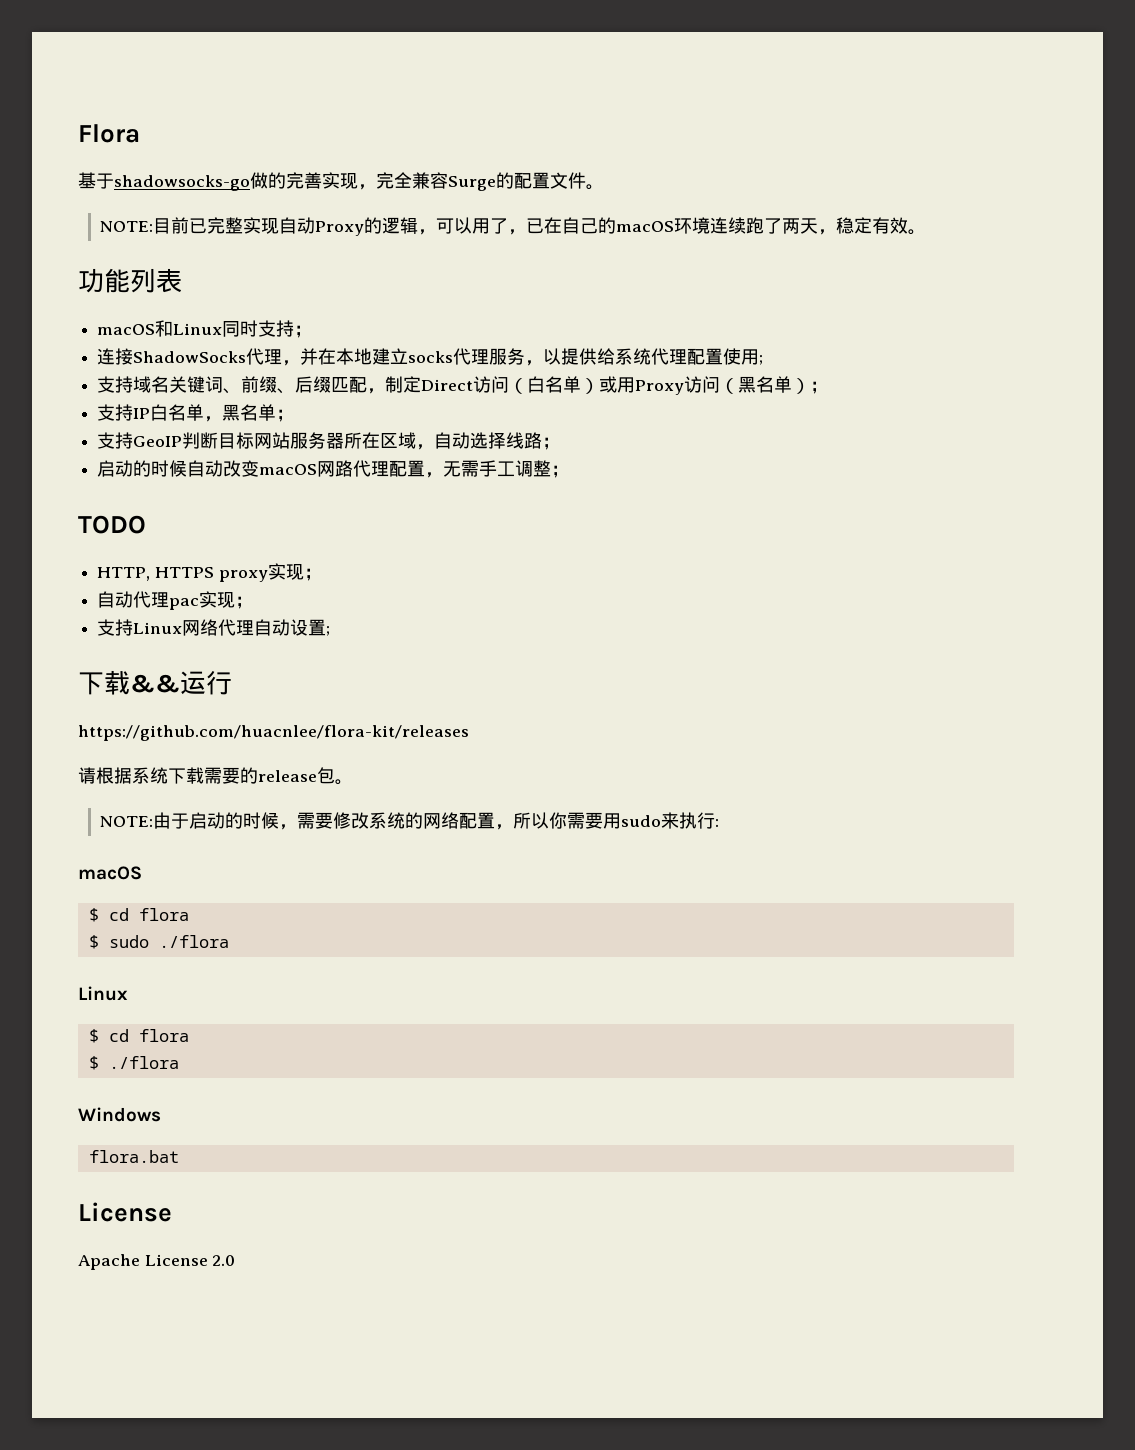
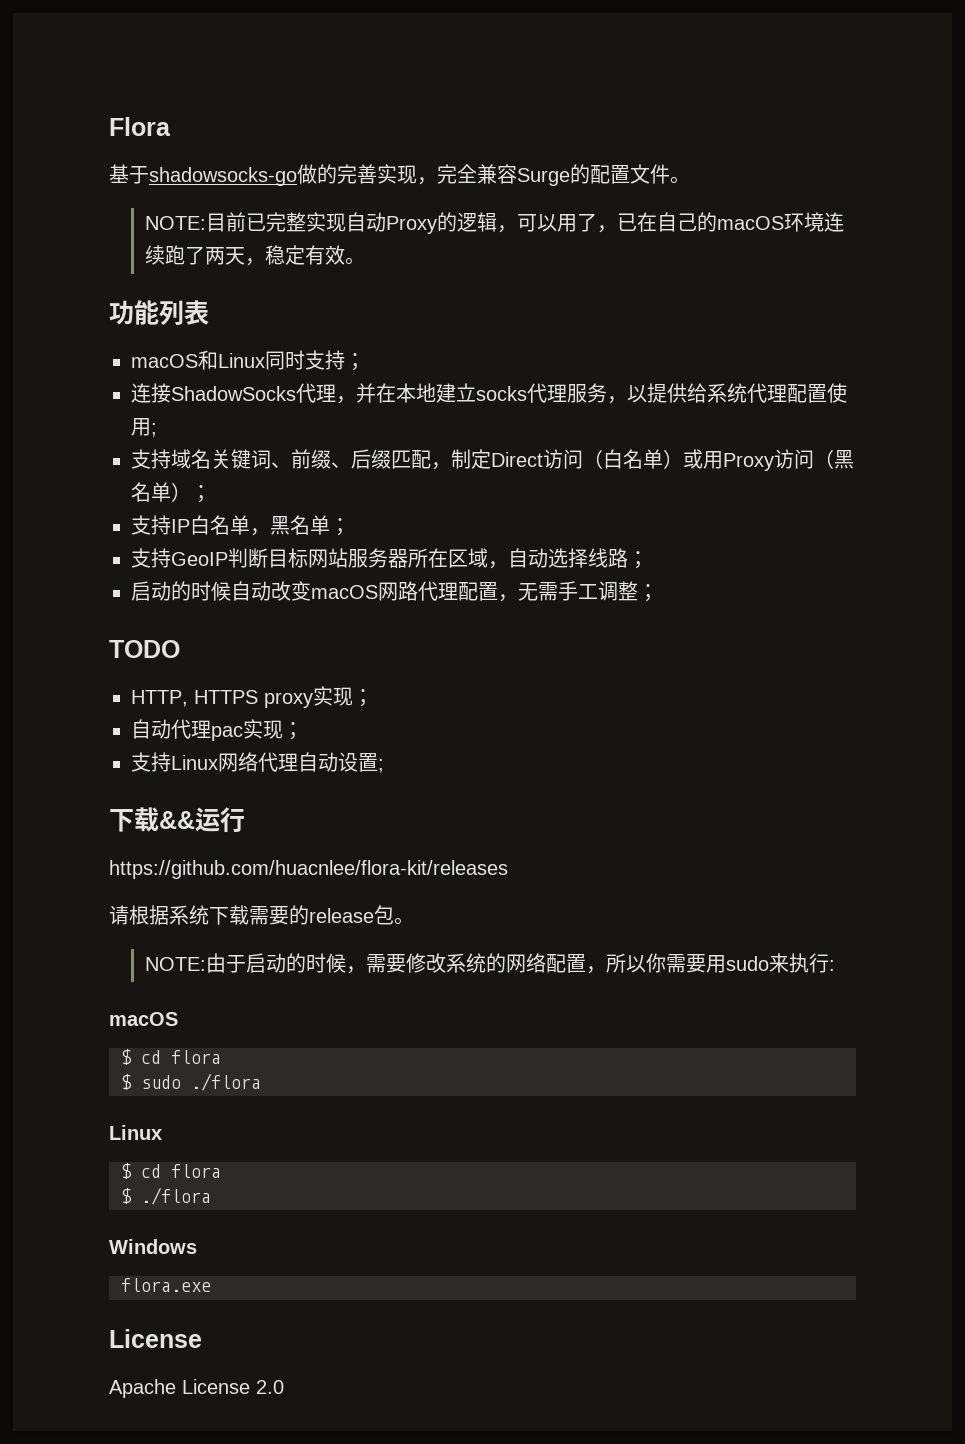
- flora.bat
+ flora.exe

